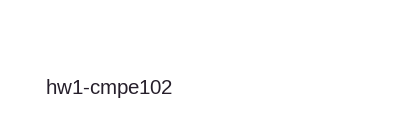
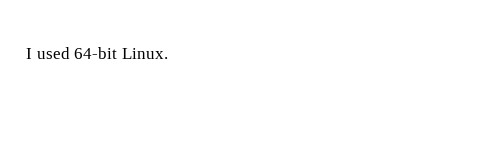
- hw1-cmpe102
+ I used 64-bit Linux.

